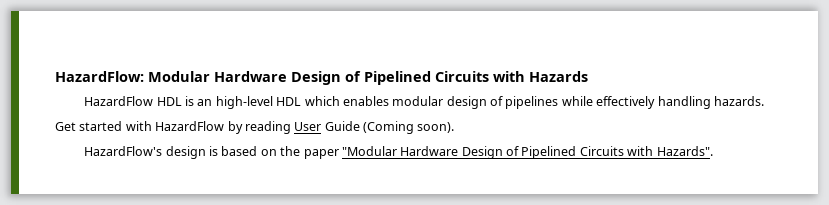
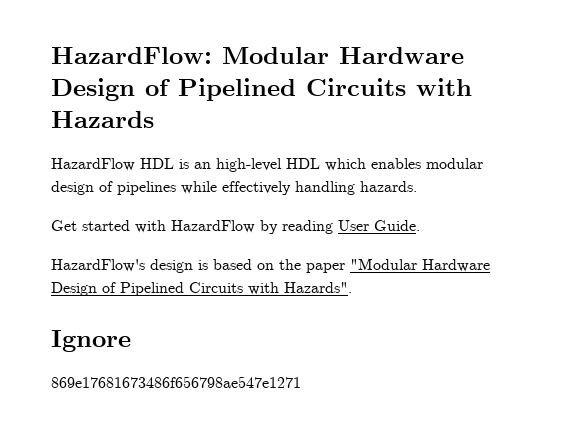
- Get started with HazardFlow by reading User Guide (Coming soon).
+ Get started with HazardFlow by reading User Guide.
+ Ignore
+ 869e17681673486f656798ae547e1271

